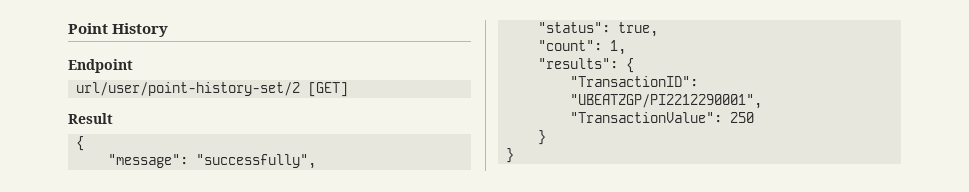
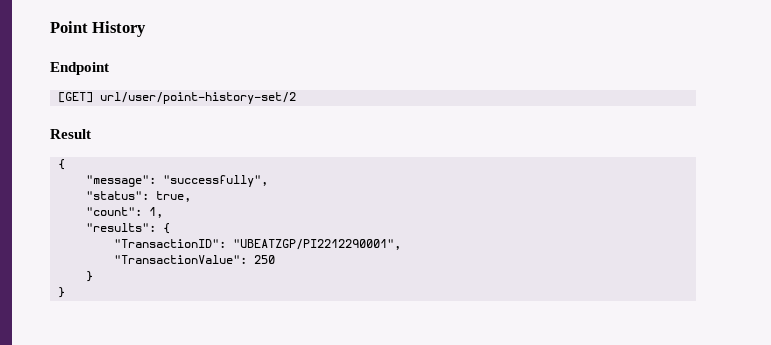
- url/user/point-history-set/2 [GET]
+ [GET] url/user/point-history-set/2

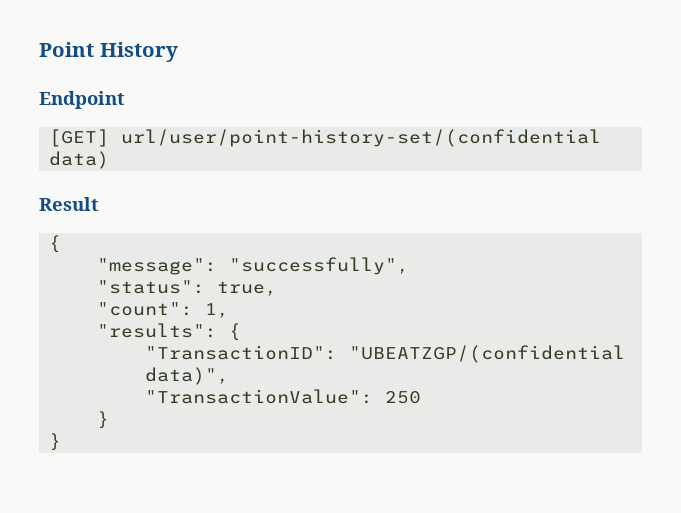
- [GET] url/user/point-history-set/2
+ [GET] url/user/point-history-set/(confidential data)
- "TransactionID": "UBEATZGP/PI2212290001",
+ "TransactionID": "UBEATZGP/(confidential data)",

